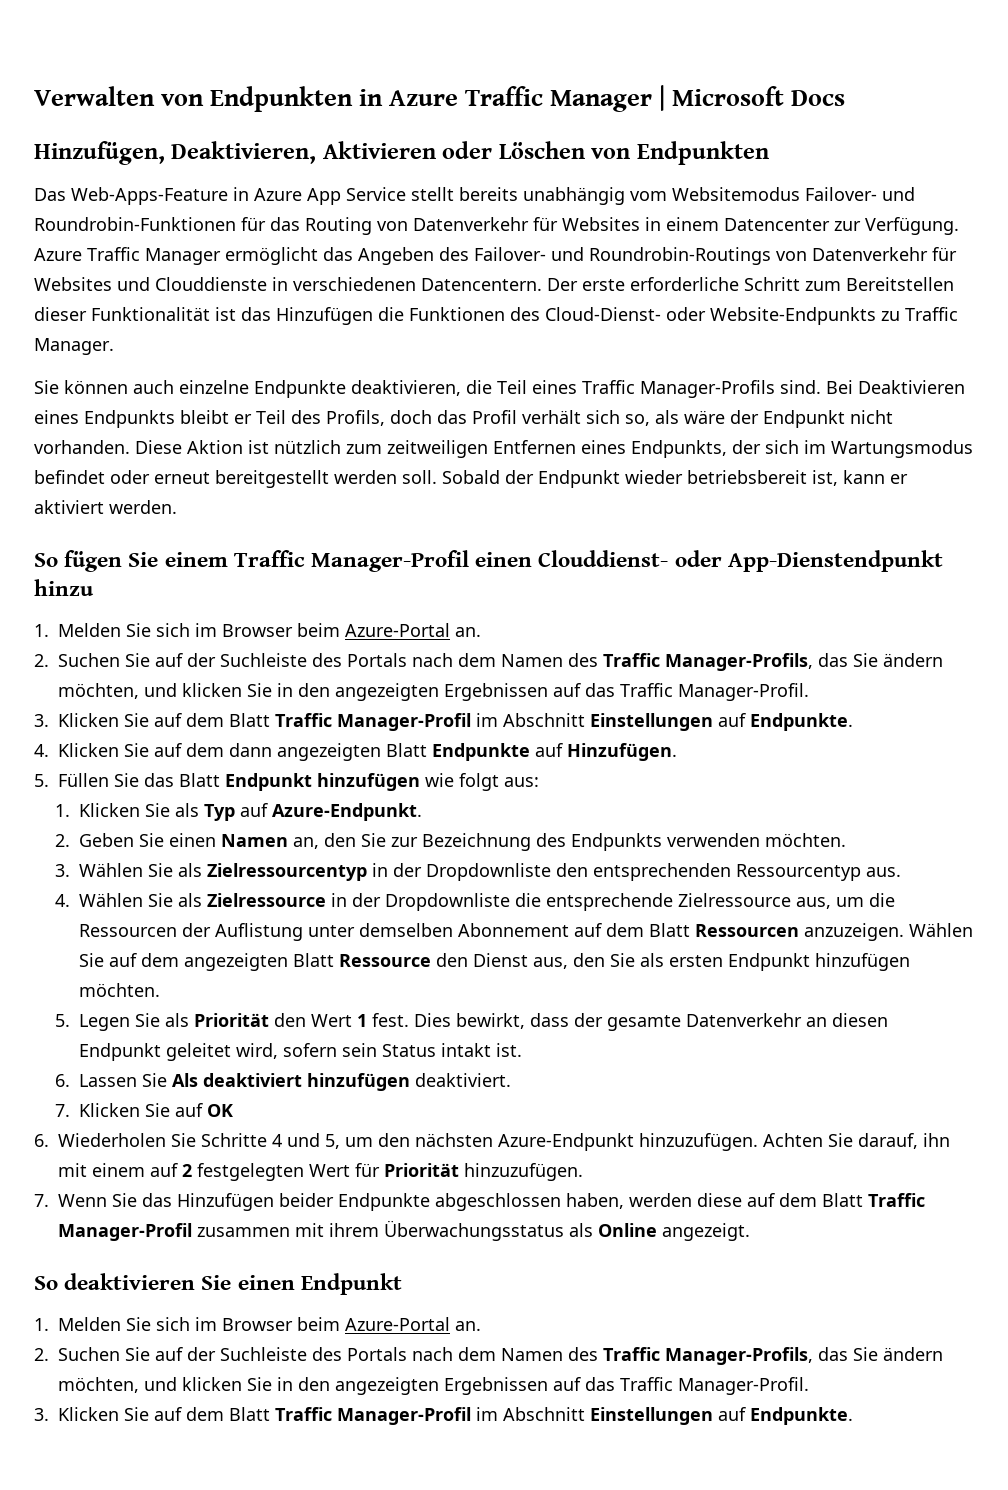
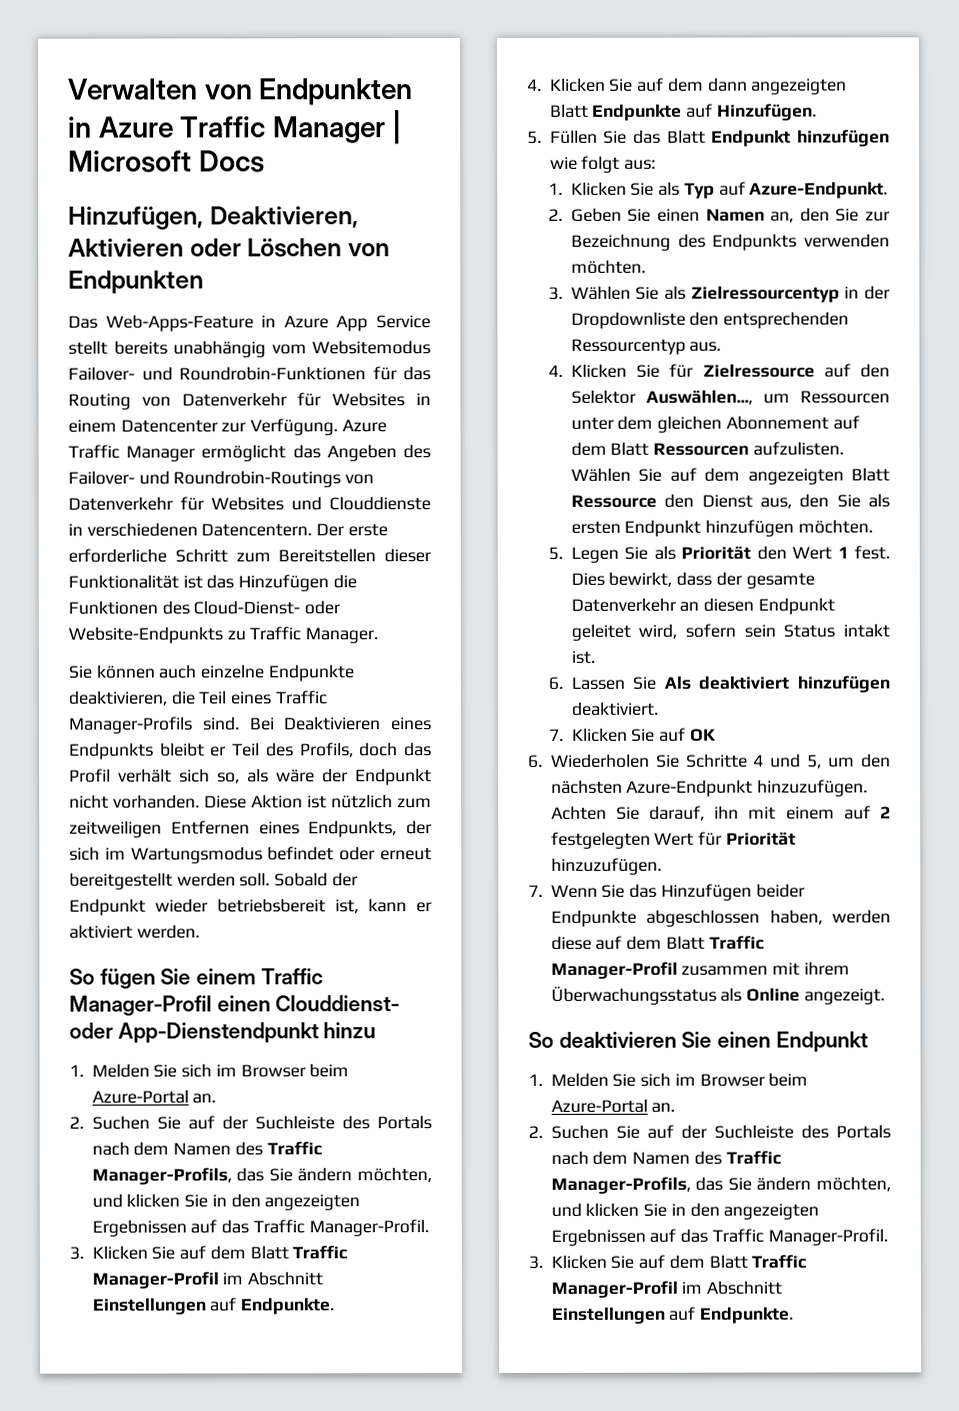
- 4. Wählen Sie als Zielressource in der Dropdownliste die entsprechende Zielressource aus, um die Ressourcen der Auflistung unter demselben Abonnement auf dem Blatt Ressourcen anzuzeigen.
+ 4. Klicken Sie für Zielressource auf den Selektor Auswählen..., um Ressourcen unter dem gleichen Abonnement auf dem Blatt Ressourcen aufzulisten.

